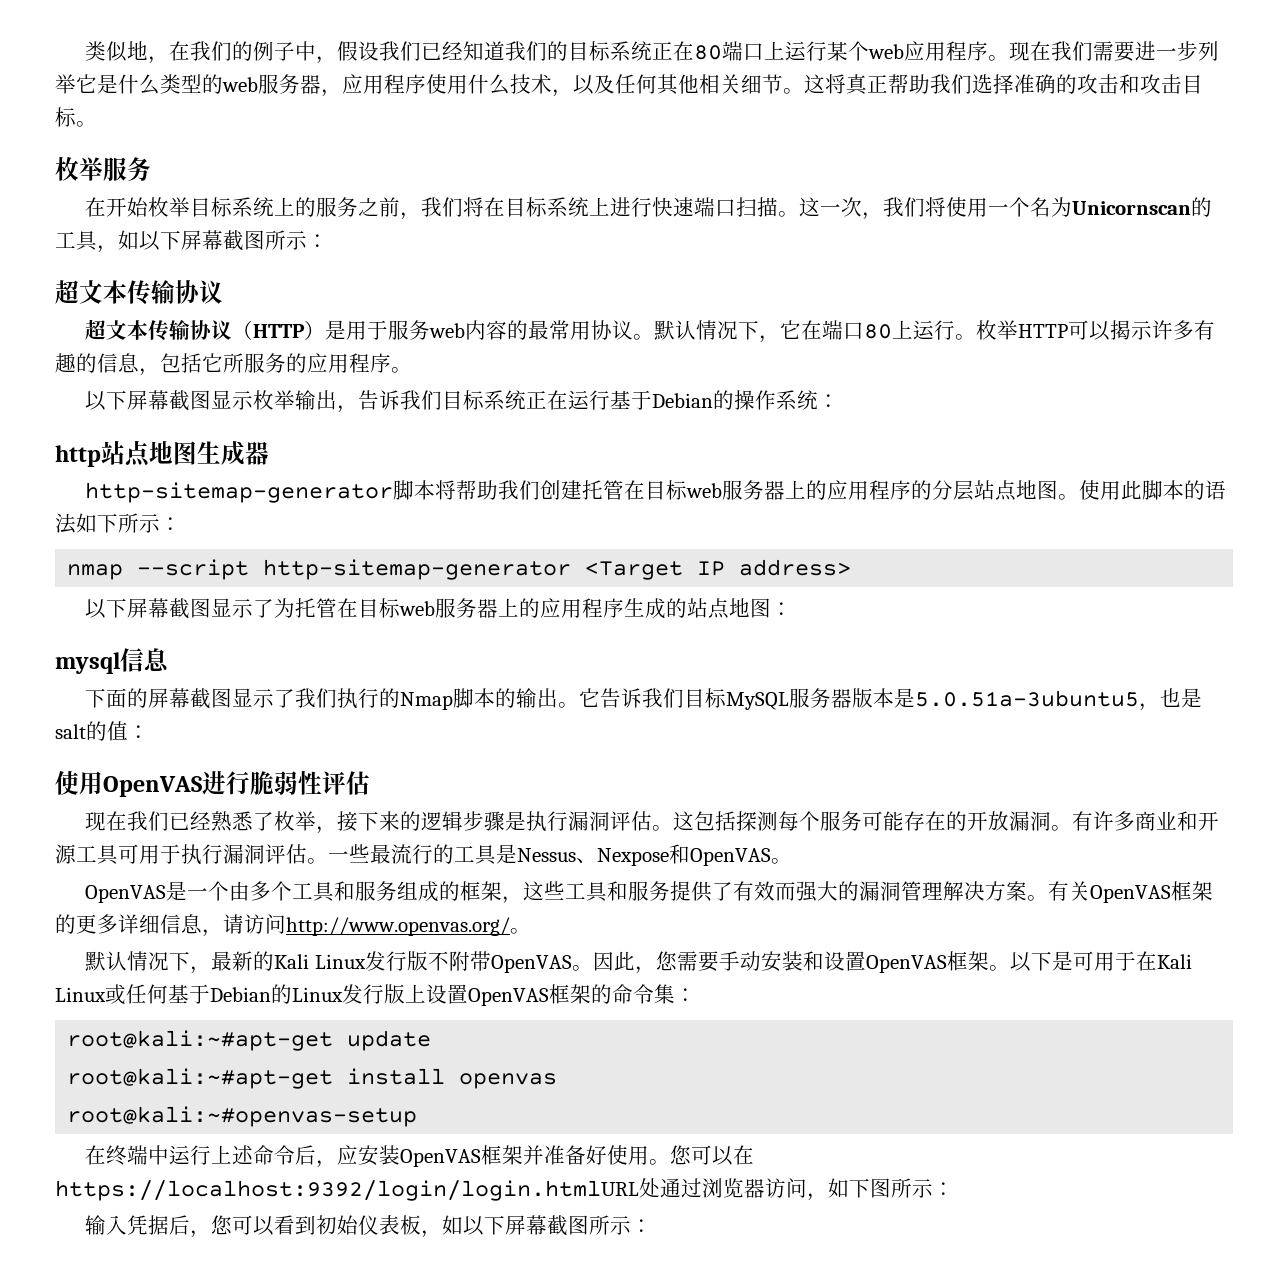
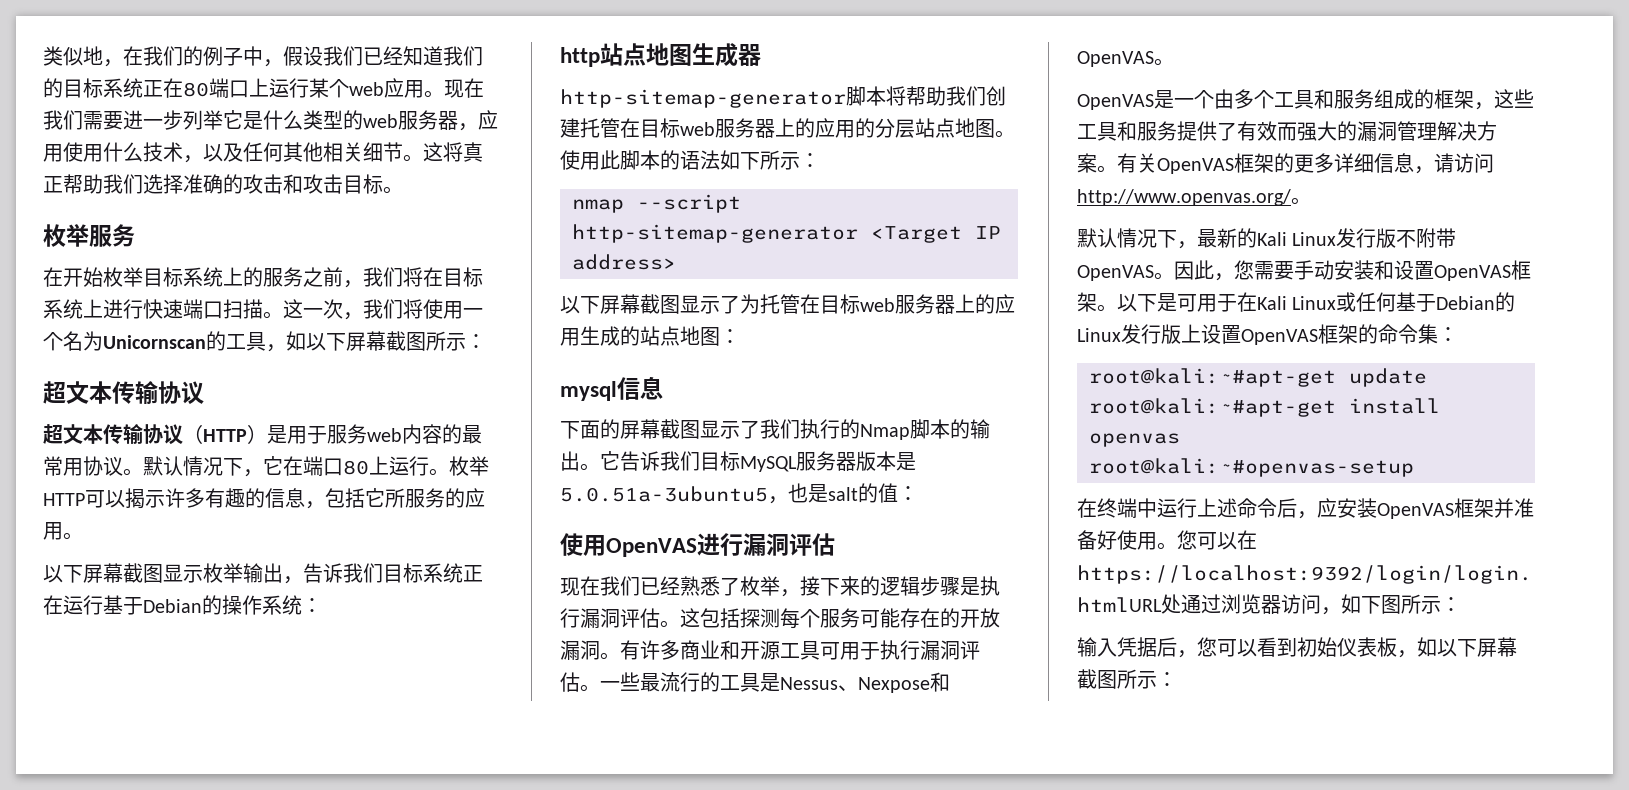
- 类似地，在我们的例子中，假设我们已经知道我们的目标系统正在80端口上运行某个web应用程序。
+ 类似地，在我们的例子中，假设我们已经知道我们的目标系统正在80端口上运行某个web应用。
- 现在我们需要进一步列举它是什么类型的web服务器，应用程序使用什么技术，以及任何其他相关细节。
+ 现在我们需要进一步列举它是什么类型的web服务器，应用使用什么技术，以及任何其他相关细节。
- 枚举HTTP可以揭示许多有趣的信息，包括它所服务的应用程序。
+ 枚举HTTP可以揭示许多有趣的信息，包括它所服务的应用。
- http-sitemap-generator脚本将帮助我们创建托管在目标web服务器上的应用程序的分层站点地图。
+ http-sitemap-generator脚本将帮助我们创建托管在目标web服务器上的应用的分层站点地图。
- 以下屏幕截图显示了为托管在目标web服务器上的应用程序生成的站点地图：
+ 以下屏幕截图显示了为托管在目标web服务器上的应用生成的站点地图：
- 使用OpenVAS进行脆弱性评估
+ 使用OpenVAS进行漏洞评估

